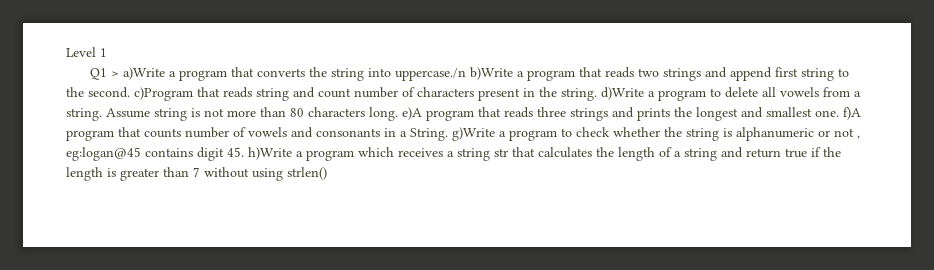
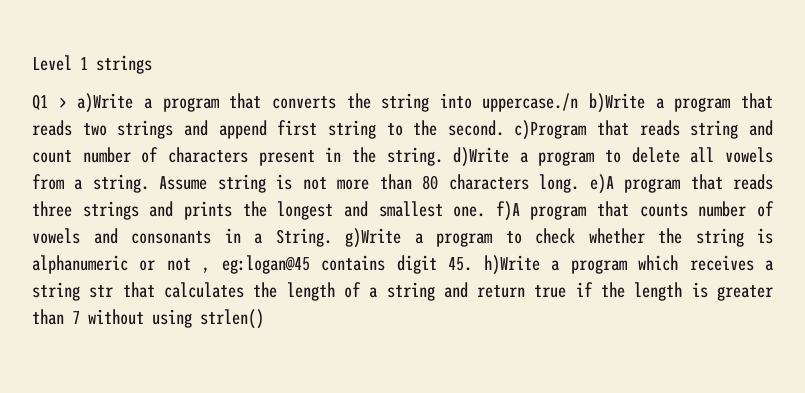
- Level 1
+ Level 1 strings

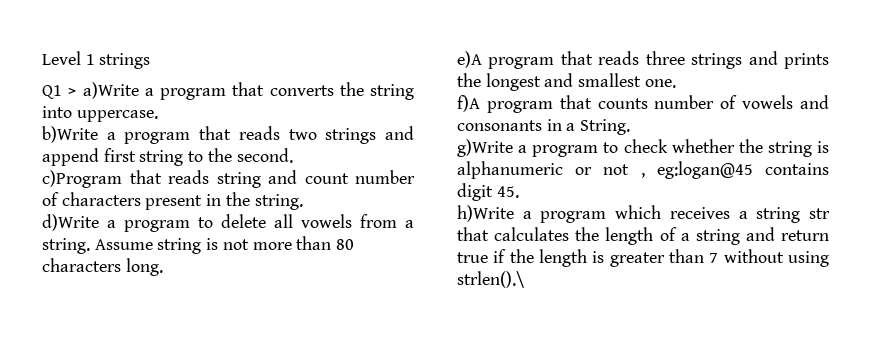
- Q1 > a)Write a program that converts the string into uppercase./n b)Write a program that reads two strings and append first string to the second. c)Program that reads string and count number of characters present in the string. d)Write a program to delete all vowels from a string.
+ Q1 > a)Write a program that converts the string into uppercase.
+ b)Write a program that reads two strings and append first string to the second.
+ c)Program that reads string and count number of characters present in the string.
+ d)Write a program to delete all vowels from a string.
- Assume string is not more than 80 characters long. e)A program that reads three strings and prints the longest and smallest one. f)A program that counts number of vowels and consonants in a String. g)Write a program to check whether the string is alphanumeric or not , eg:logan@45 contains digit 45. h)Write a program which receives a string str that calculates the length of a string and return true if the length is greater than 7 without using strlen()
+ Assume string is not more than 80 characters long.
+ e)A program that reads three strings and prints the longest and smallest one.
+ f)A program that counts number of vowels and consonants in a String.
+ g)Write a program to check whether the string is alphanumeric or not , eg:logan@45 contains digit 45.
+ h)Write a program which receives a string str that calculates the length of a string and return true if the length is greater than 7 without using strlen().\

